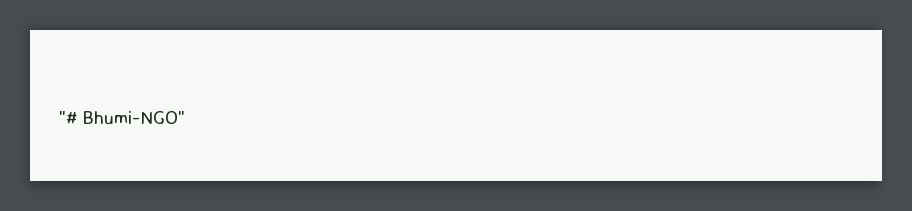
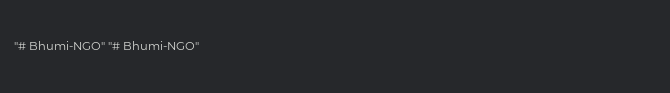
- "# Bhumi-NGO"
+ "# Bhumi-NGO" "# Bhumi-NGO"

